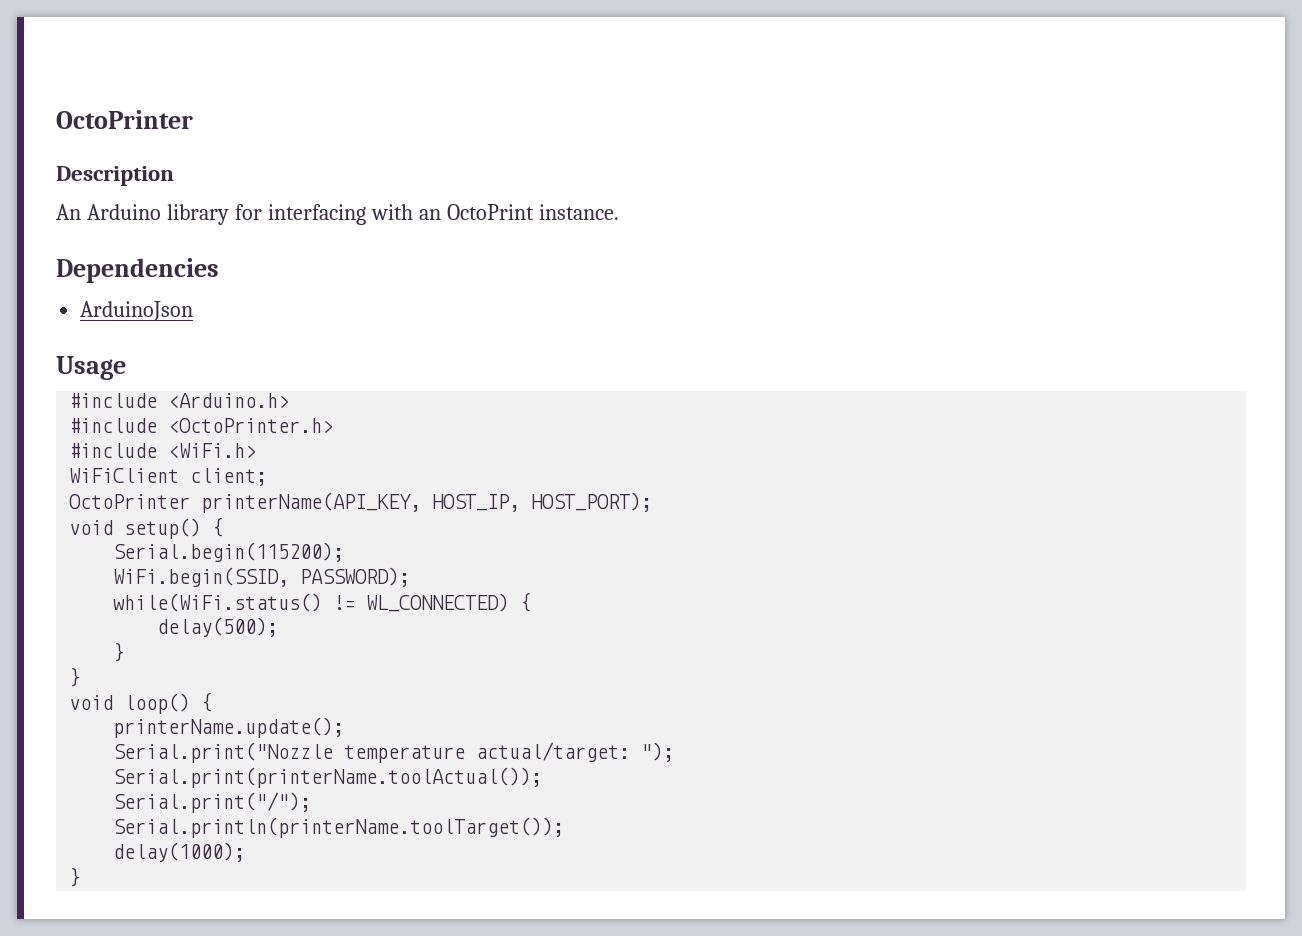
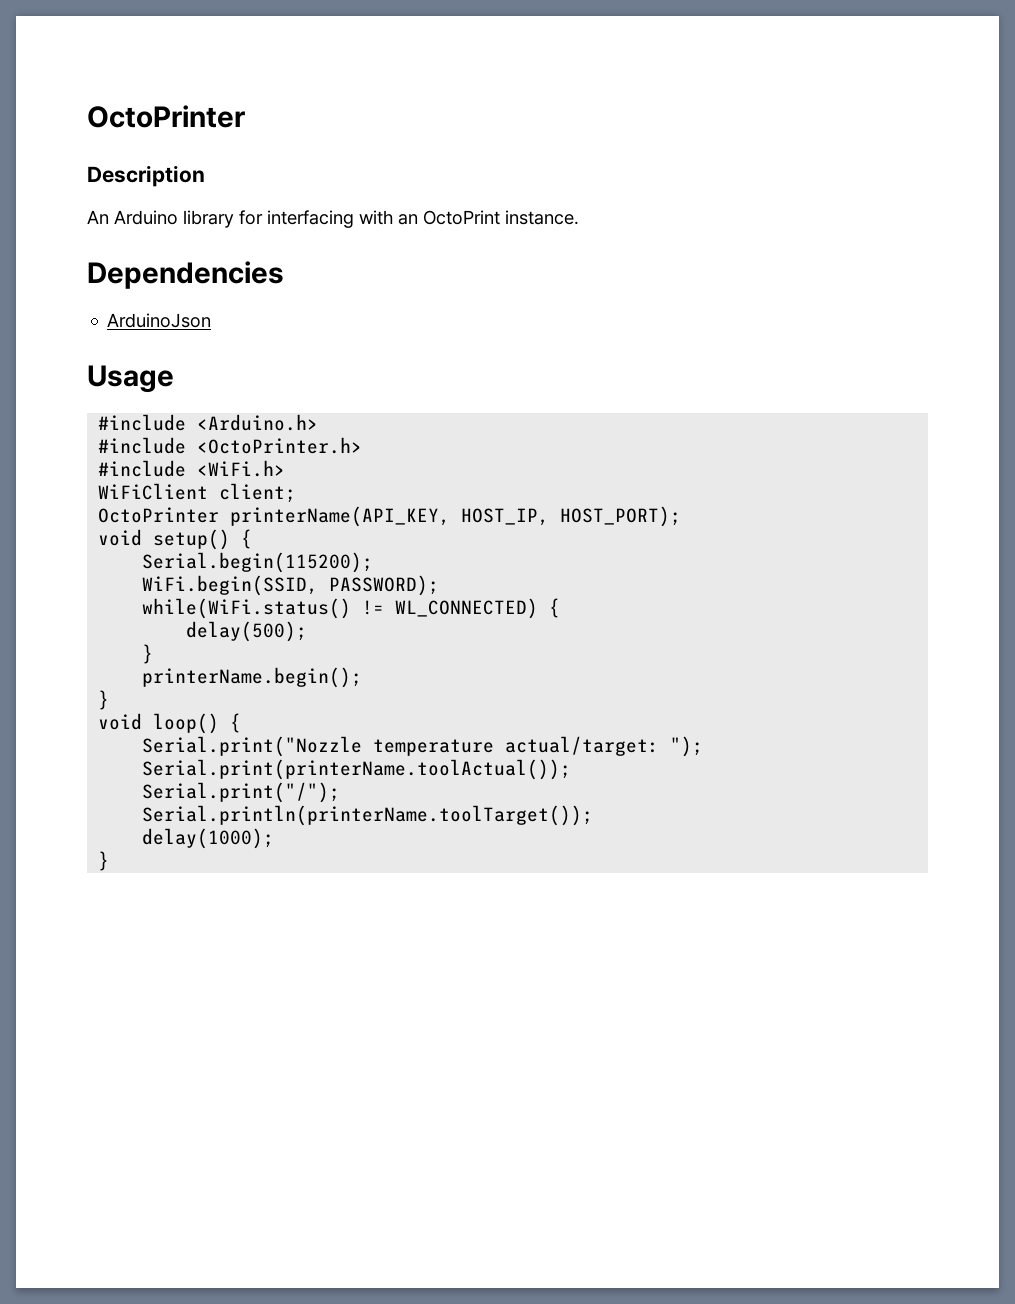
+ printerName.begin();
- printerName.update();

